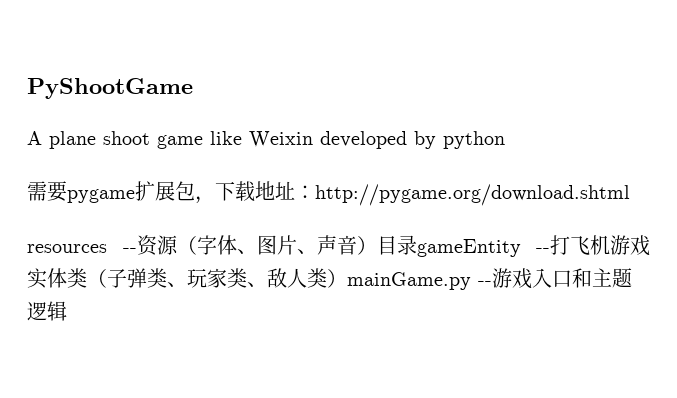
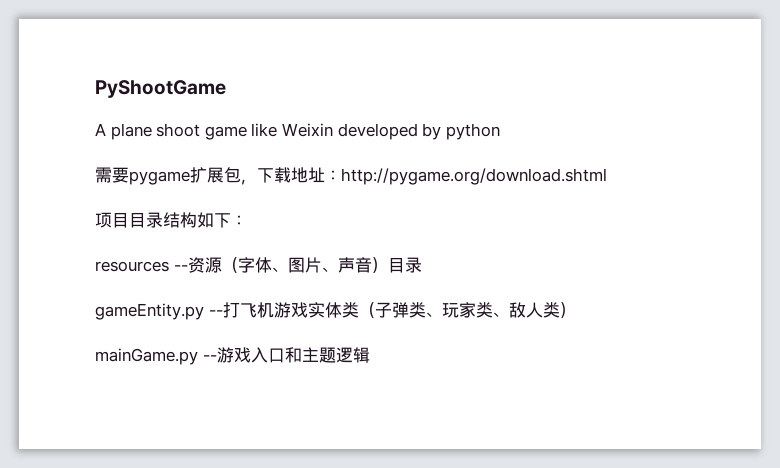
+ 项目目录结构如下：
- resources --资源（字体、图片、声音）目录gameEntity --打飞机游戏实体类（子弹类、玩家类、敌人类）mainGame.py --游戏入口和主题逻辑
+ resources --资源（字体、图片、声音）目录
+ gameEntity.py --打飞机游戏实体类（子弹类、玩家类、敌人类）
+ mainGame.py --游戏入口和主题逻辑

